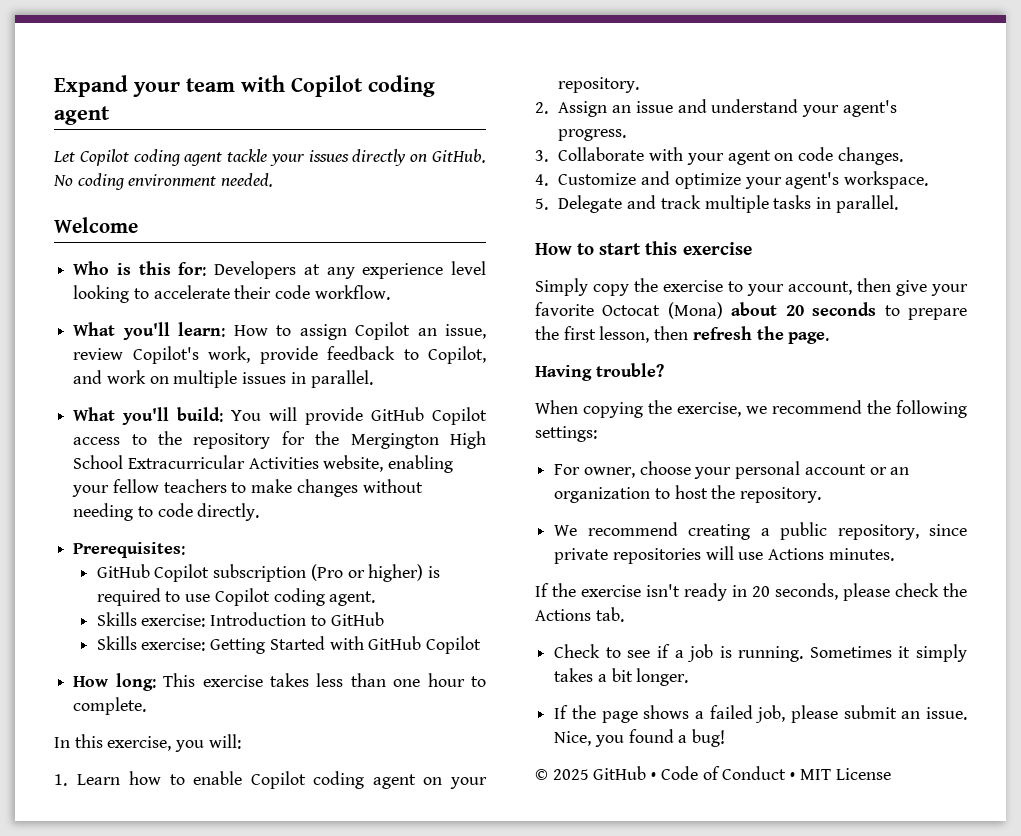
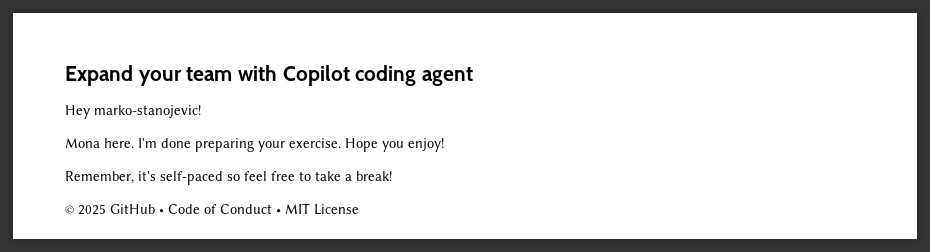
- Let Copilot coding agent tackle your issues directly on GitHub. No coding environment needed.
- Welcome
- Who is this for: Developers at any experience level looking to accelerate their code workflow.
- What you'll learn: How to assign Copilot an issue, review Copilot's work, provide feedback to Copilot, and work on multiple issues in parallel.
- What you'll build: You will provide GitHub Copilot access to the repository for the Mergington High School Extracurricular Activities website, enabling your fellow teachers to make changes without needing to code directly.
- Prerequisites:
- GitHub Copilot subscription (Pro or higher) is required to use Copilot coding agent.
- Skills exercise: Introduction to GitHub
- Skills exercise: Getting Started with GitHub Copilot
- How long: This exercise takes less than one hour to complete.
- In this exercise, you will:
- 1. Learn how to enable Copilot coding agent on your repository.
- 2. Assign an issue and understand your agent's progress.
- 3. Collaborate with your agent on code changes.
- 4. Customize and optimize your agent's workspace.
- 5. Delegate and track multiple tasks in parallel.
- How to start this exercise
- Simply copy the exercise to your account, then give your favorite Octocat (Mona) about 20 seconds to prepare the first lesson, then refresh the page.
- Having trouble?
- When copying the exercise, we recommend the following settings:
- For owner, choose your personal account or an organization to host the repository.
- We recommend creating a public repository, since private repositories will use Actions minutes.
- If the exercise isn't ready in 20 seconds, please check the Actions tab.
- Check to see if a job is running. Sometimes it simply takes a bit longer.
- If the page shows a failed job, please submit an issue. Nice, you found a bug!
+ Hey marko-stanojevic!
+ Mona here. I'm done preparing your exercise. Hope you enjoy!
+ Remember, it's self-paced so feel free to take a break!

